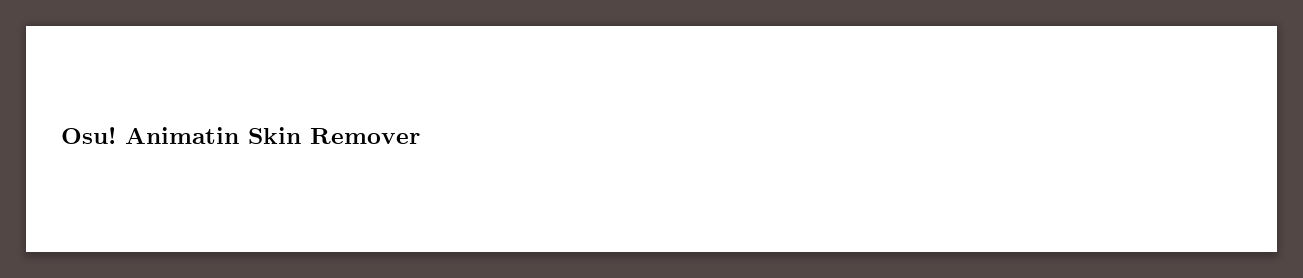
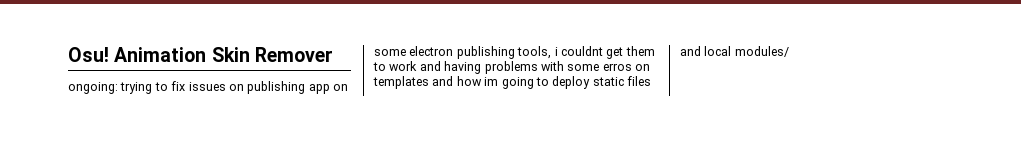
- Animatin Skin Remover
+ Animation Skin Remover
+ ongoing: trying to fix issues on publishing app on some electron publishing tools, i couldnt get them to work and having problems with some erros on templates and how im going to deploy static files and local modules/

